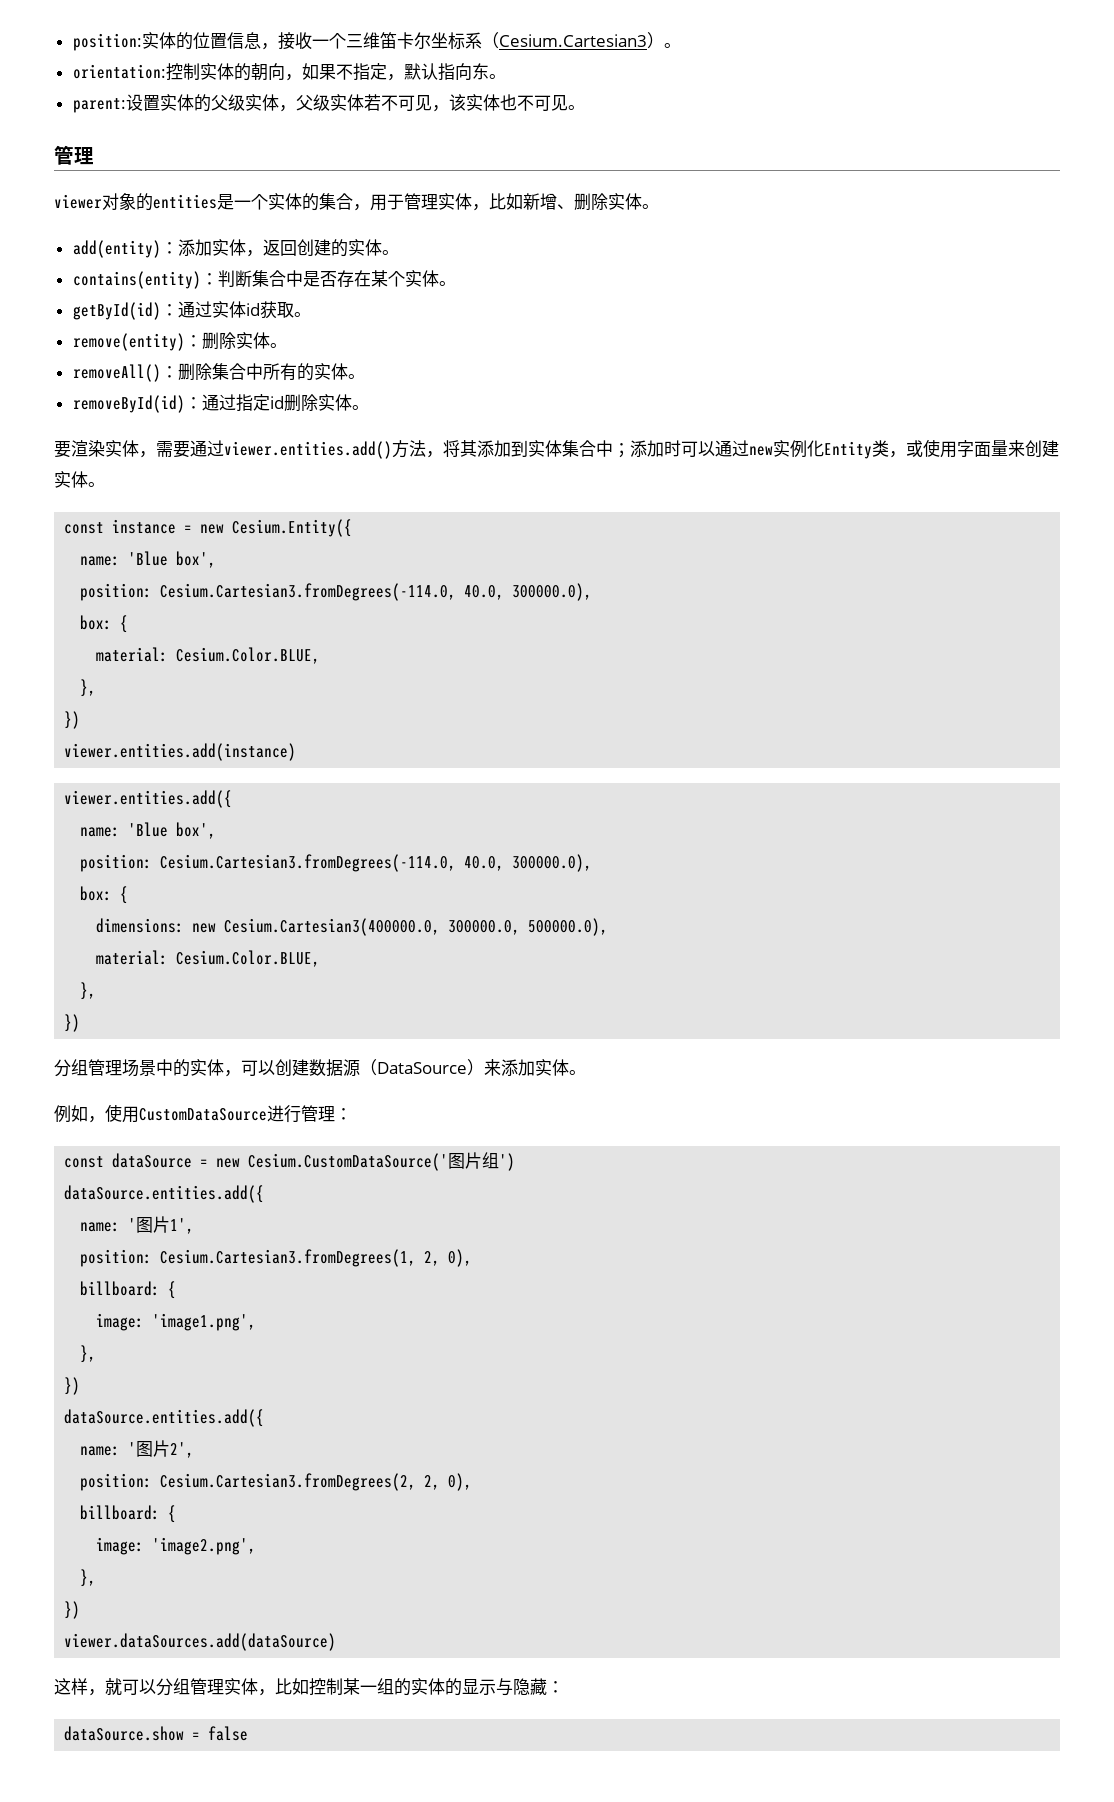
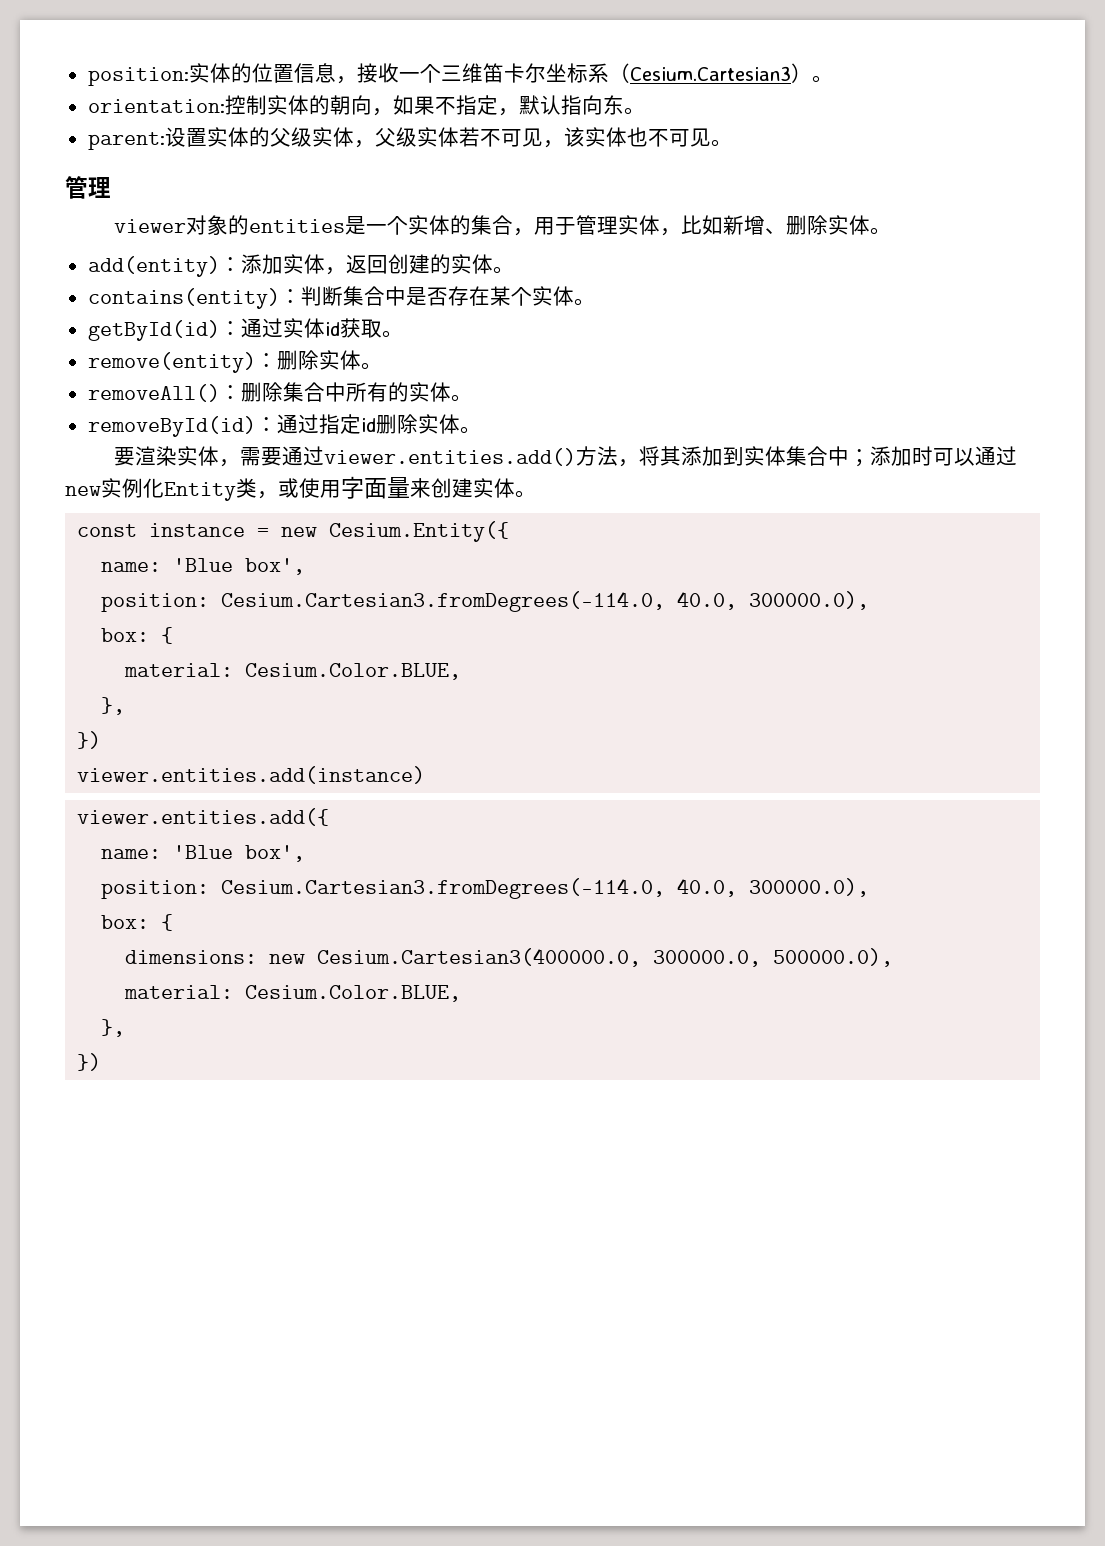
- 分组管理场景中的实体，可以创建数据源（DataSource）来添加实体。
- 例如，使用CustomDataSource进行管理：
- const dataSource = new Cesium.CustomDataSource('图片组')
- dataSource.entities.add({
- name: '图片1',
- position: Cesium.Cartesian3.fromDegrees(1, 2, 0),
- billboard: {
- image: 'image1.png',
- },
- })
- dataSource.entities.add({
- name: '图片2',
- position: Cesium.Cartesian3.fromDegrees(2, 2, 0),
- billboard: {
- image: 'image2.png',
- },
- })
- viewer.dataSources.add(dataSource)
- 这样，就可以分组管理实体，比如控制某一组的实体的显示与隐藏：
- dataSource.show = false

